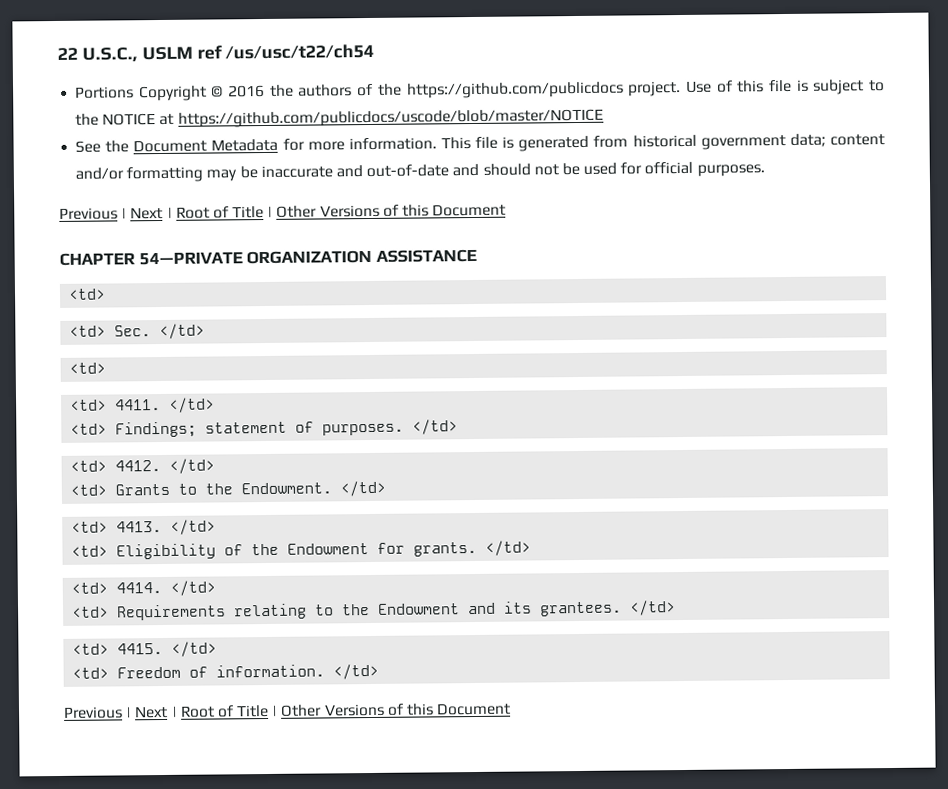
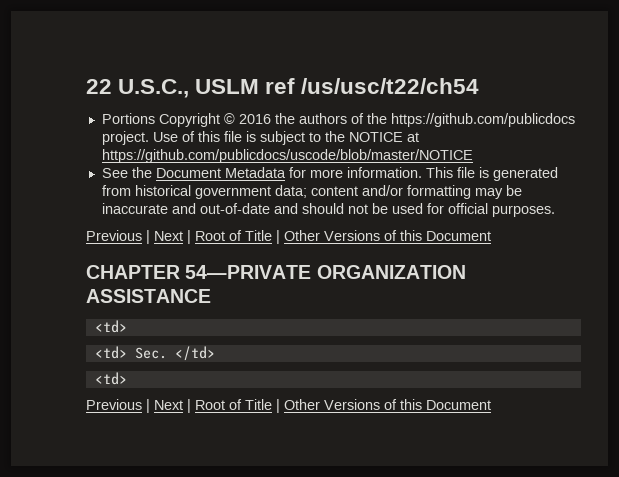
- <td> 4411. </td>
- <td> Findings; statement of purposes. </td>
- <td> 4412. </td>
- <td> Grants to the Endowment. </td>
- <td> 4413. </td>
- <td> Eligibility of the Endowment for grants. </td>
- <td> 4414. </td>
- <td> Requirements relating to the Endowment and its grantees. </td>
- <td> 4415. </td>
- <td> Freedom of information. </td>

